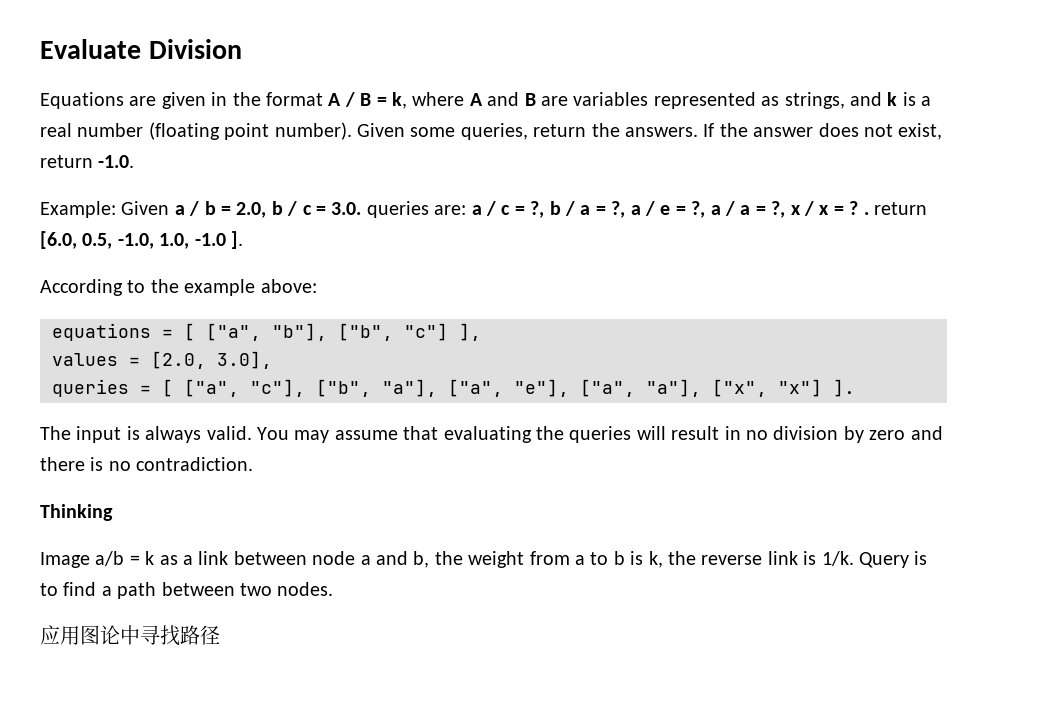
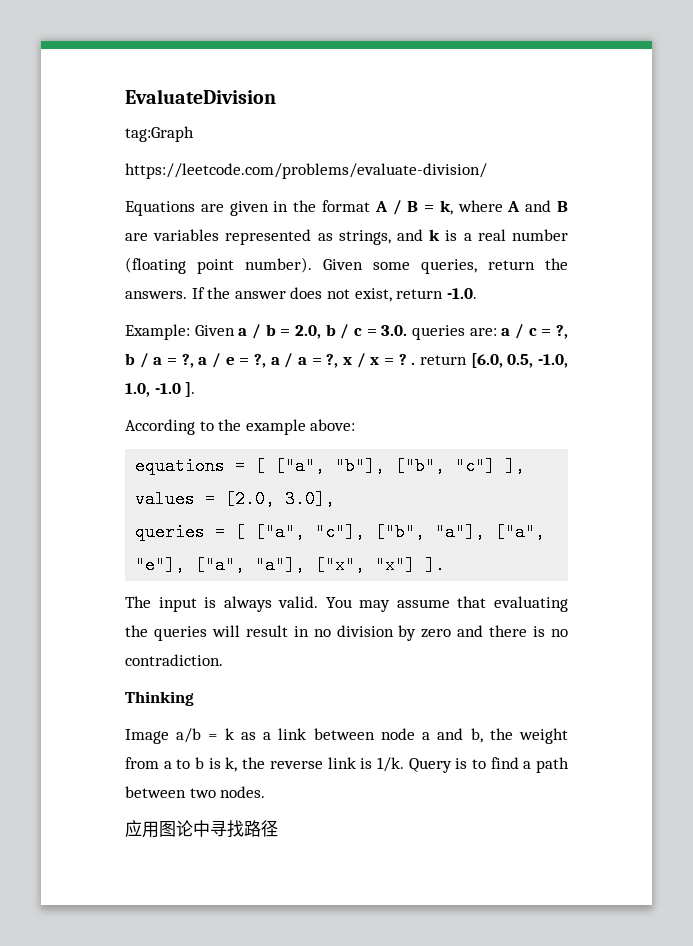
- Evaluate Division
+ EvaluateDivision
+ tag:Graph
+ https://leetcode.com/problems/evaluate-division/

